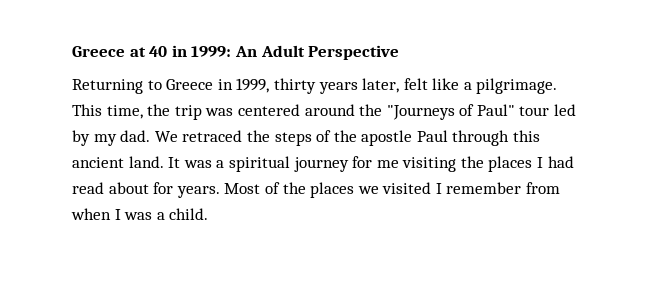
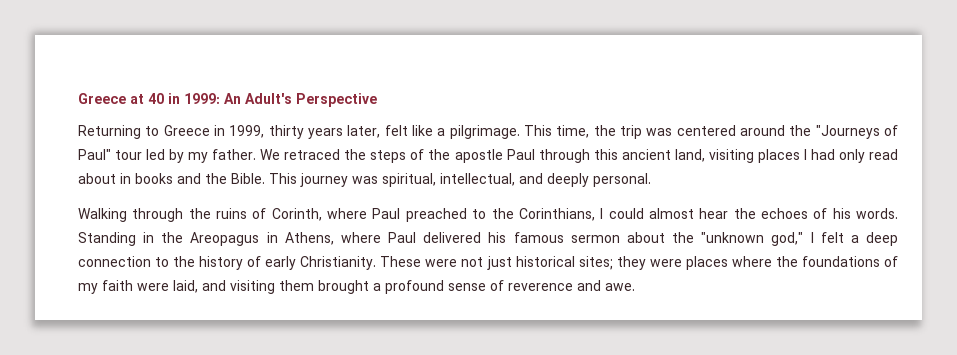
- Greece at 40 in 1999: An Adult Perspective
+ Greece at 40 in 1999: An Adult's Perspective
- This time, the trip was centered around the "Journeys of Paul" tour led by my dad.
+ This time, the trip was centered around the "Journeys of Paul" tour led by my father.
- We retraced the steps of the apostle Paul through this ancient land. It was a spiritual journey for me visiting the places I had read about for years. Most of the places we visited I remember from when I was a child.
+ We retraced the steps of the apostle Paul through this ancient land, visiting places I had only read about in books and the Bible. This journey was spiritual, intellectual, and deeply personal.
+ Walking through the ruins of Corinth, where Paul preached to the Corinthians, I could almost hear the echoes of his words. Standing in the Areopagus in Athens, where Paul delivered his famous sermon about the "unknown god," I felt a deep connection to the history of early Christianity. These were not just historical sites; they were places where the foundations of my faith were laid, and visiting them brought a profound sense of reverence and awe.

